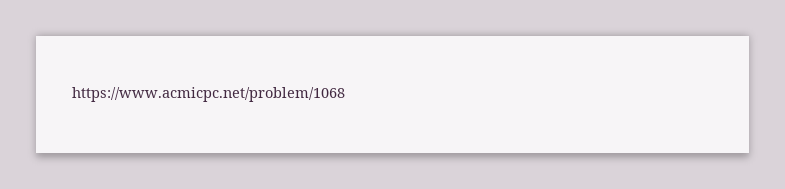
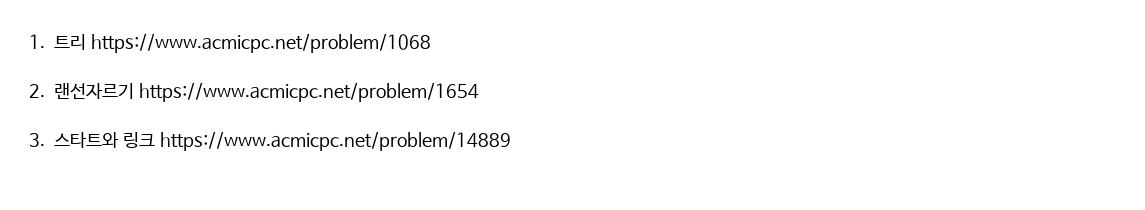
- https://www.acmicpc.net/problem/1068
+ 1. 트리 https://www.acmicpc.net/problem/1068
+ 2. 랜선자르기 https://www.acmicpc.net/problem/1654
+ 3. 스타트와 링크 https://www.acmicpc.net/problem/14889

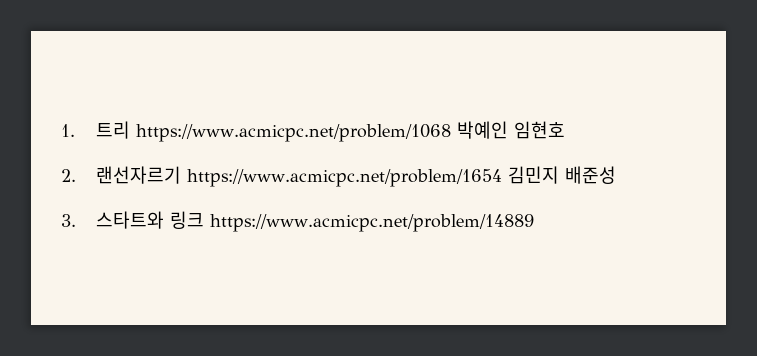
- 1. 트리 https://www.acmicpc.net/problem/1068
+ 1. 트리 https://www.acmicpc.net/problem/1068 박예인 임현호
- 2. 랜선자르기 https://www.acmicpc.net/problem/1654
+ 2. 랜선자르기 https://www.acmicpc.net/problem/1654 김민지 배준성

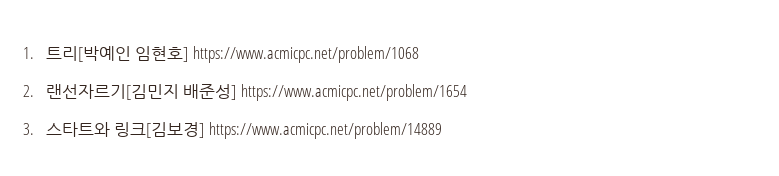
- 1. 트리 https://www.acmicpc.net/problem/1068 박예인 임현호
+ 1. 트리[박예인 임현호] https://www.acmicpc.net/problem/1068
- 2. 랜선자르기 https://www.acmicpc.net/problem/1654 김민지 배준성
+ 2. 랜선자르기[김민지 배준성] https://www.acmicpc.net/problem/1654
- 3. 스타트와 링크 https://www.acmicpc.net/problem/14889
+ 3. 스타트와 링크[김보경] https://www.acmicpc.net/problem/14889

